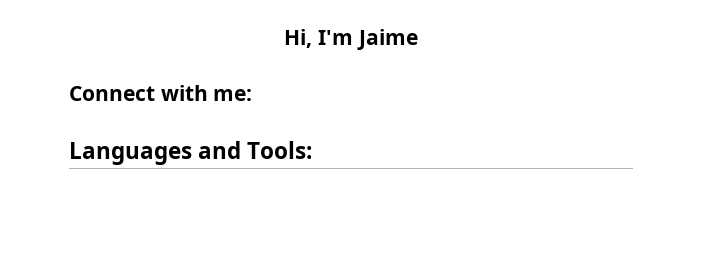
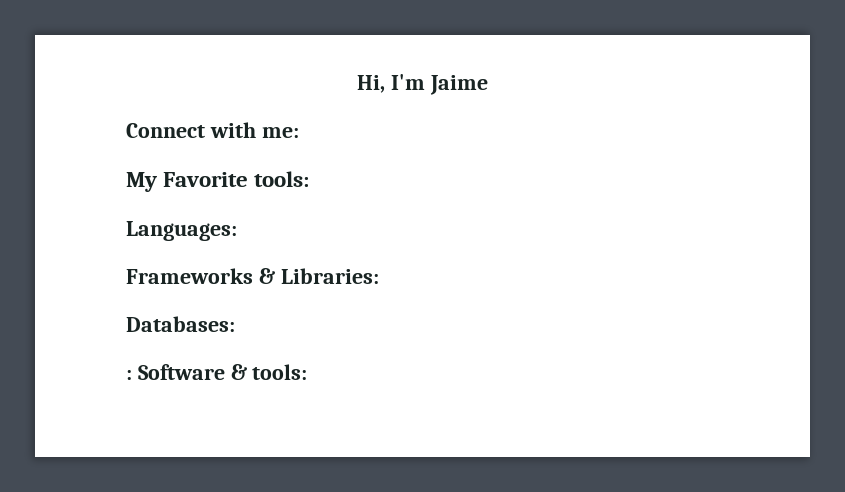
- Languages and Tools:
+ My Favorite tools:
+ Languages:
+ Frameworks & Libraries:
+ Databases:
+ : Software & tools:

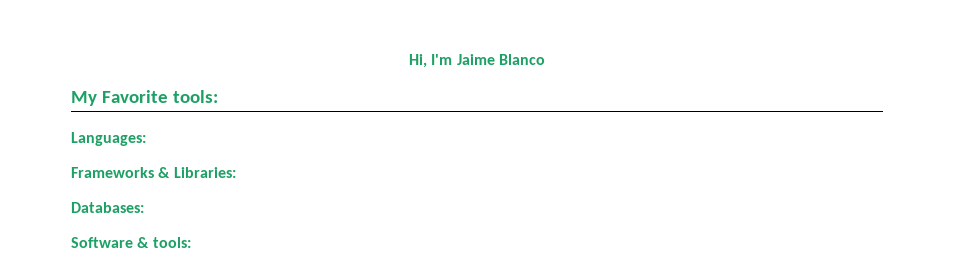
- Hi, I'm Jaime
- Connect with me:
+ Hi, I'm Jaime Blanco
- : Software & tools:
+ Software & tools:

